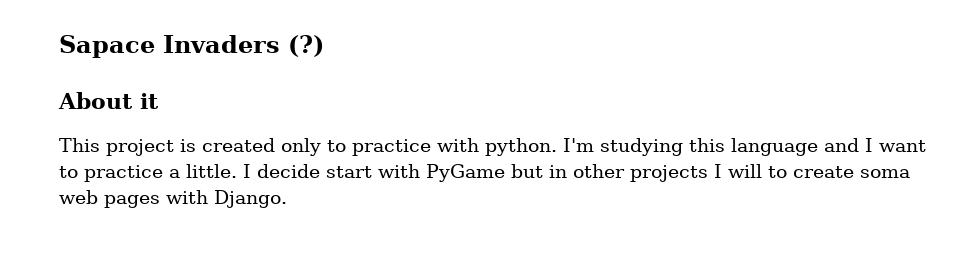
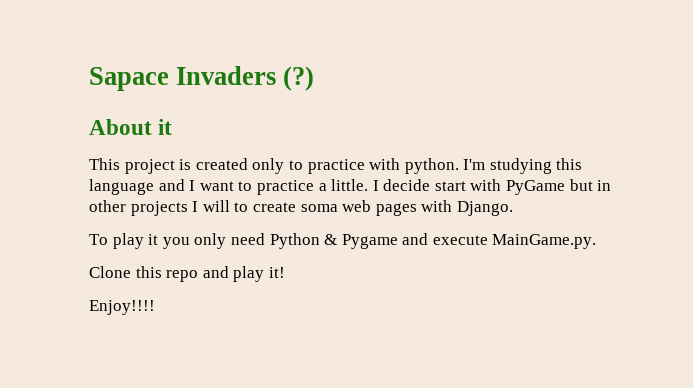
+ To play it you only need Python & Pygame and execute MainGame.py.
+ Clone this repo and play it!
+ Enjoy!!!!

